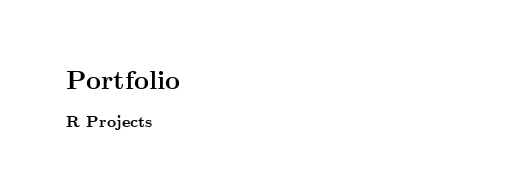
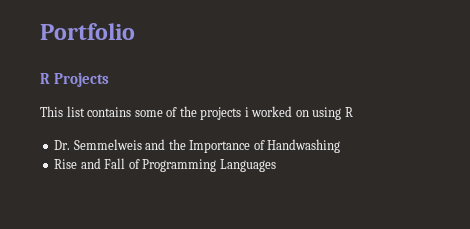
+ This list contains some of the projects i worked on using R
+ Dr. Semmelweis and the Importance of Handwashing
+ Rise and Fall of Programming Languages

